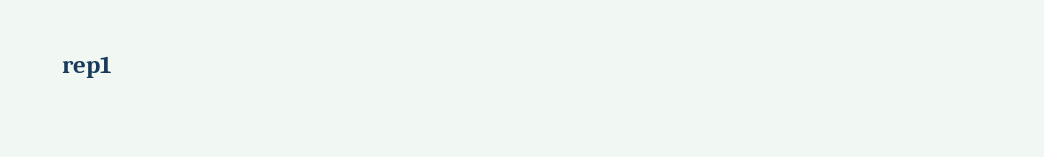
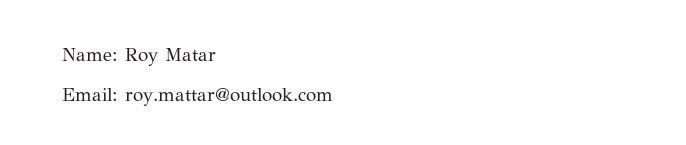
- rep1
+ Name: Roy Matar
+ Email: roy.mattar@outlook.com

